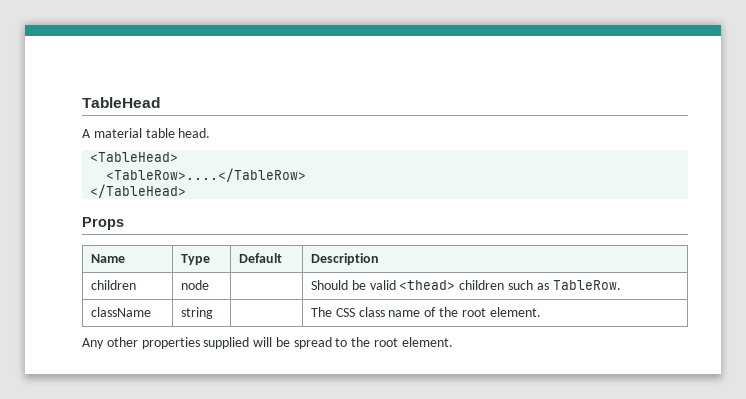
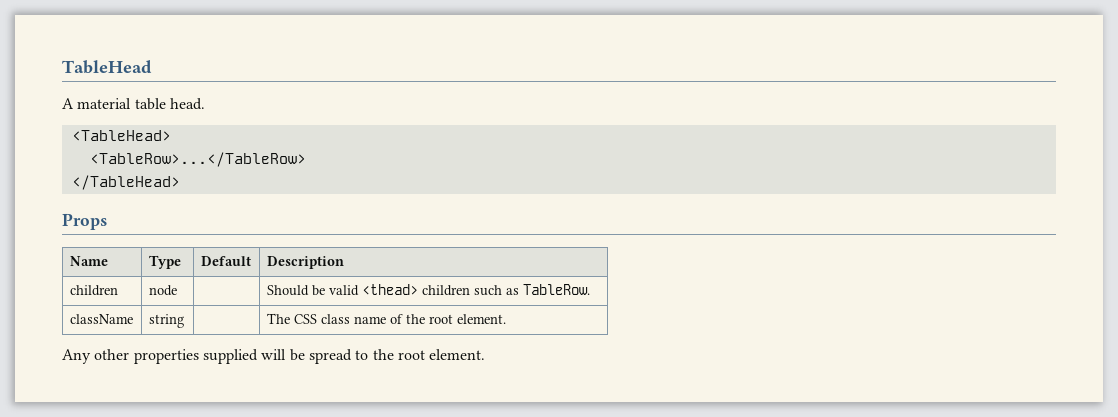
- <TableRow>....</TableRow>
+ <TableRow>...</TableRow>

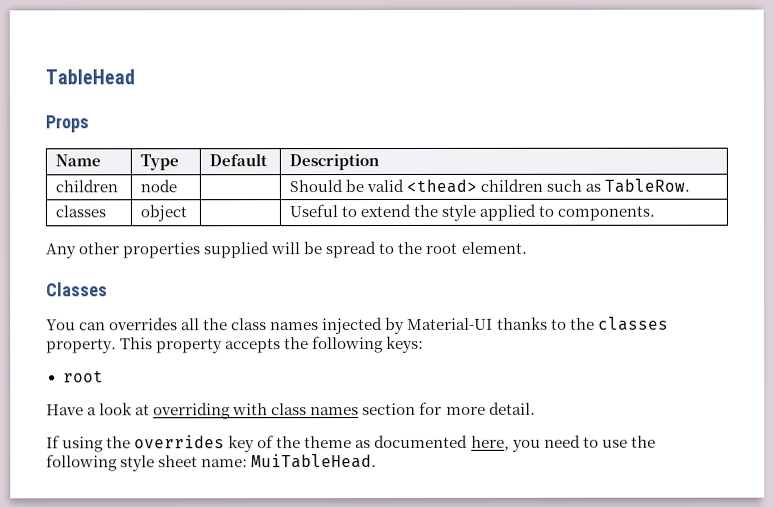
- A material table head.
- <TableHead>
- <TableRow>...</TableRow>
- </TableHead>
- className | string | | The CSS class name of the root element.
+ classes | object | | Useful to extend the style applied to components.
+ Classes
+ You can overrides all the class names injected by Material-UI thanks to the classes property. This property accepts the following keys:
+ root
+ Have a look at overriding with class names section for more detail.
+ If using the overrides key of the theme as documented here, you need to use the following style sheet name: MuiTableHead.

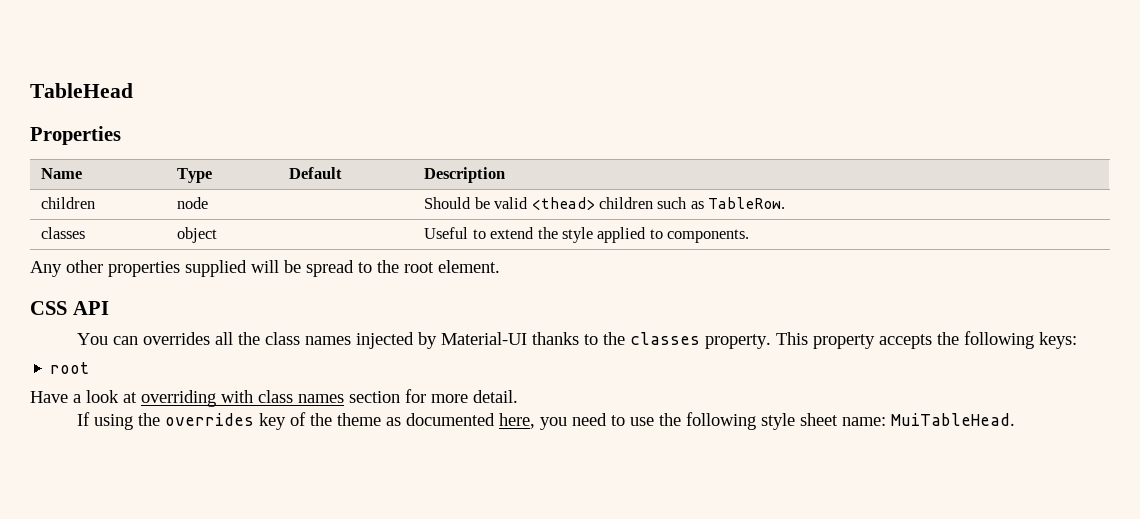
- Props
+ Properties
- Classes
+ CSS API

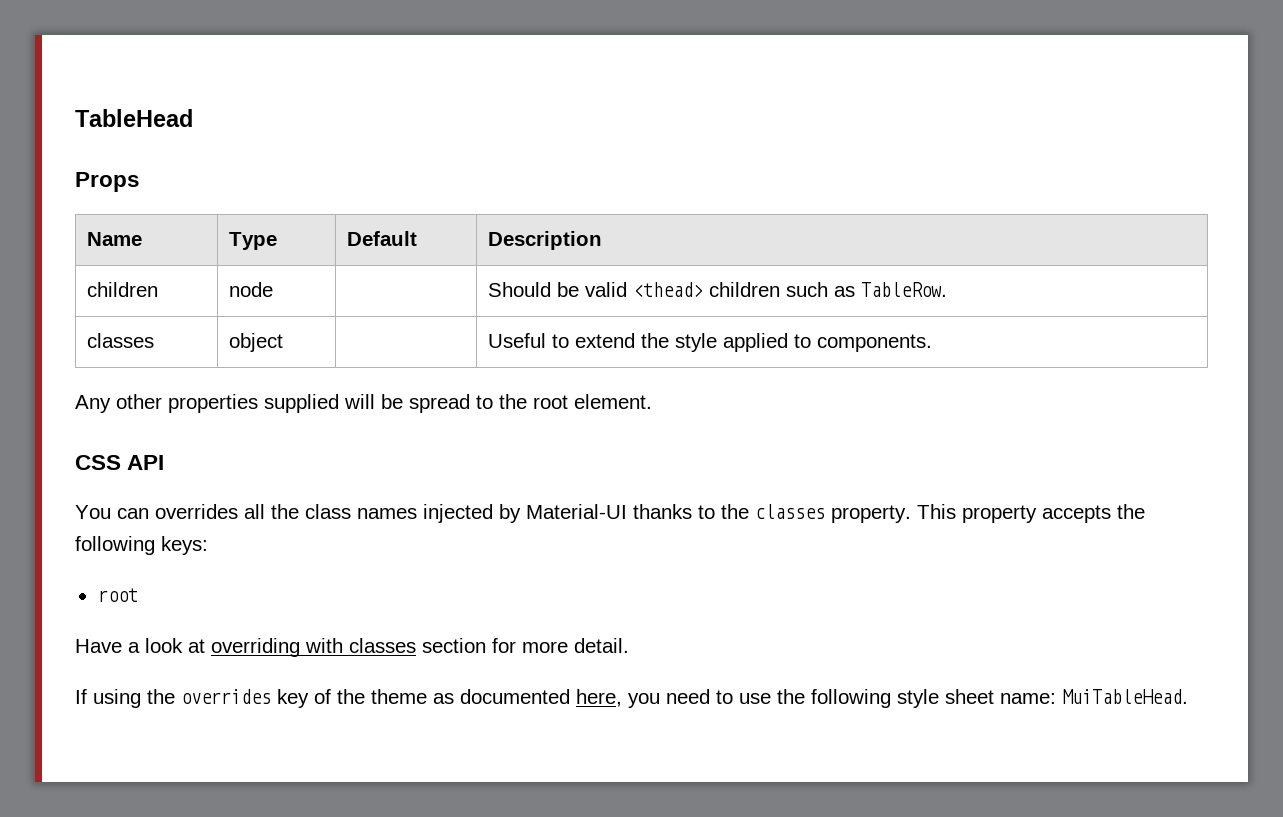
- Properties
+ Props
- Have a look at overriding with class names section for more detail.
+ Have a look at overriding with classes section for more detail.

